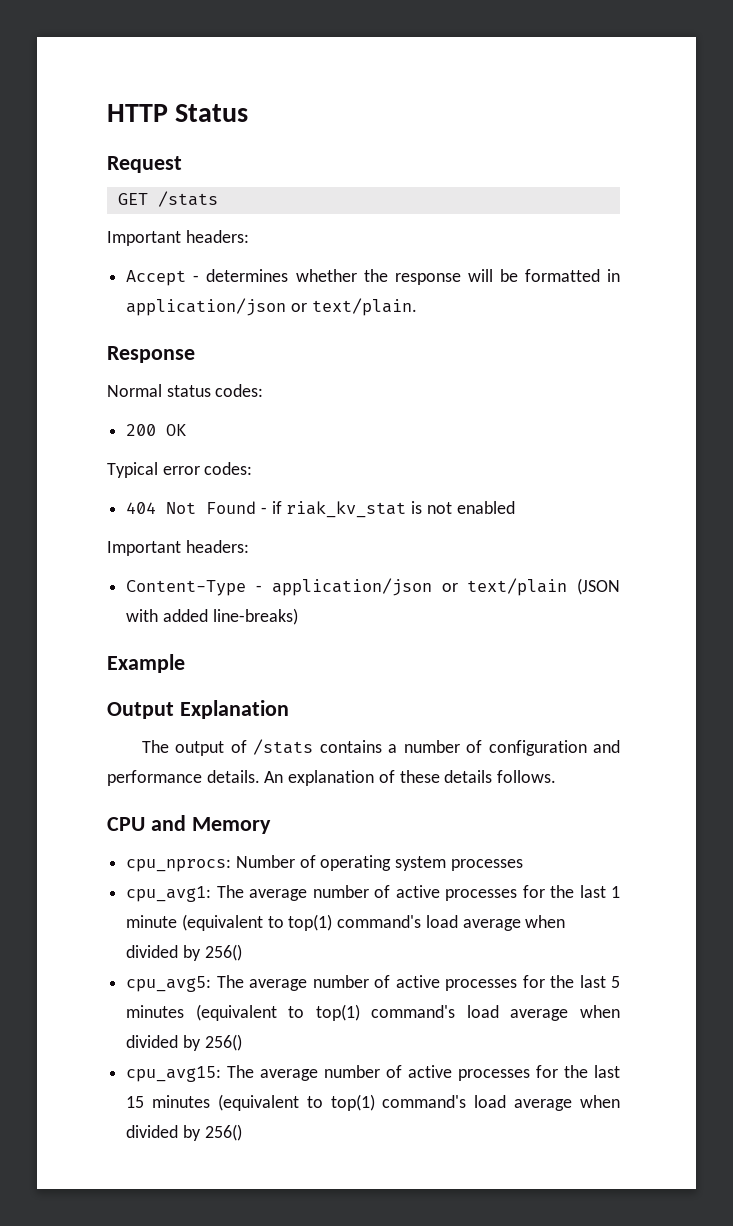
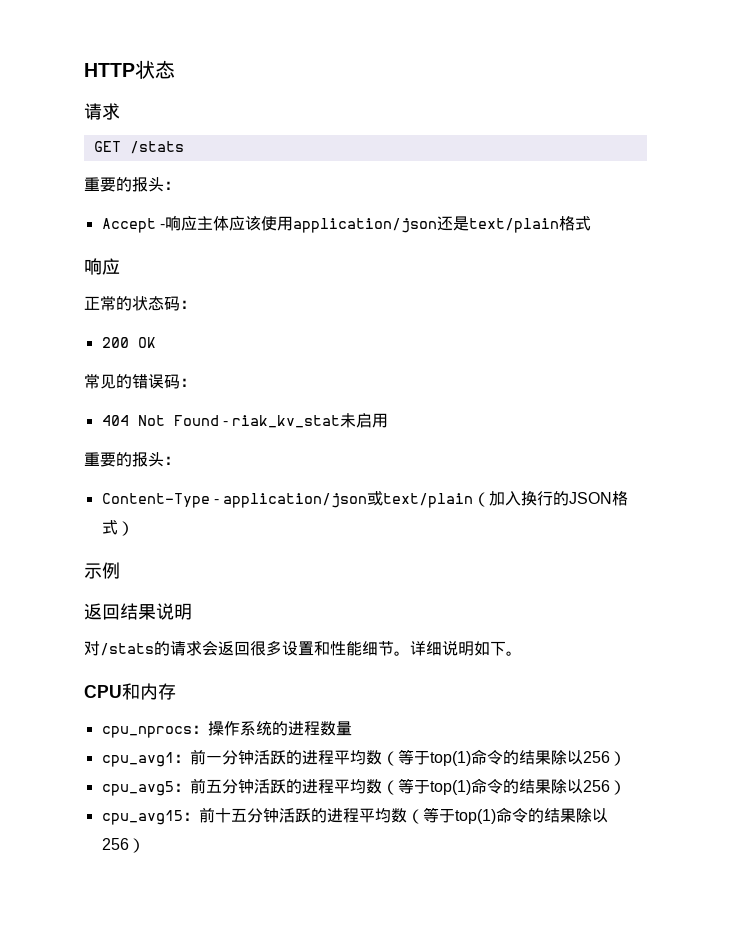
- HTTP Status
- Request
+ HTTP状态
+ 请求
  GET /stats
- Important headers:
+ 重要的报头：
- Accept - determines whether the response will be formatted in application/json or text/plain.
- Response
- Normal status codes:
+ Accept -响应主体应该使用application/json还是text/plain格式
+ 响应
+ 正常的状态码：
- Typical error codes:
+ 常见的错误码：
- 404 Not Found - if riak_kv_stat is not enabled
- Important headers:
- Content-Type - application/json or text/plain (JSON with added line-breaks)
- Example
- Output Explanation
- The output of /stats contains a number of configuration and performance details. An explanation of these details follows.
- CPU and Memory
- cpu_nprocs: Number of operating system processes
- cpu_avg1: The average number of active processes for the last 1 minute (equivalent to top(1) command's load average when divided by 256()
- cpu_avg5: The average number of active processes for the last 5 minutes (equivalent to top(1) command's load average when divided by 256()
- cpu_avg15: The average number of active processes for the last 15 minutes (equivalent to top(1) command's load average when divided by 256()
+ 404 Not Found - riak_kv_stat未启用
+ 重要的报头：
+ Content-Type - application/json或text/plain（加入换行的JSON格式）
+ 示例
+ 返回结果说明
+ 对/stats的请求会返回很多设置和性能细节。详细说明如下。
+ CPU和内存
+ cpu_nprocs：操作系统的进程数量
+ cpu_avg1：前一分钟活跃的进程平均数（等于top(1)命令的结果除以256）
+ cpu_avg5：前五分钟活跃的进程平均数（等于top(1)命令的结果除以256）
+ cpu_avg15：前十五分钟活跃的进程平均数（等于top(1)命令的结果除以256）

